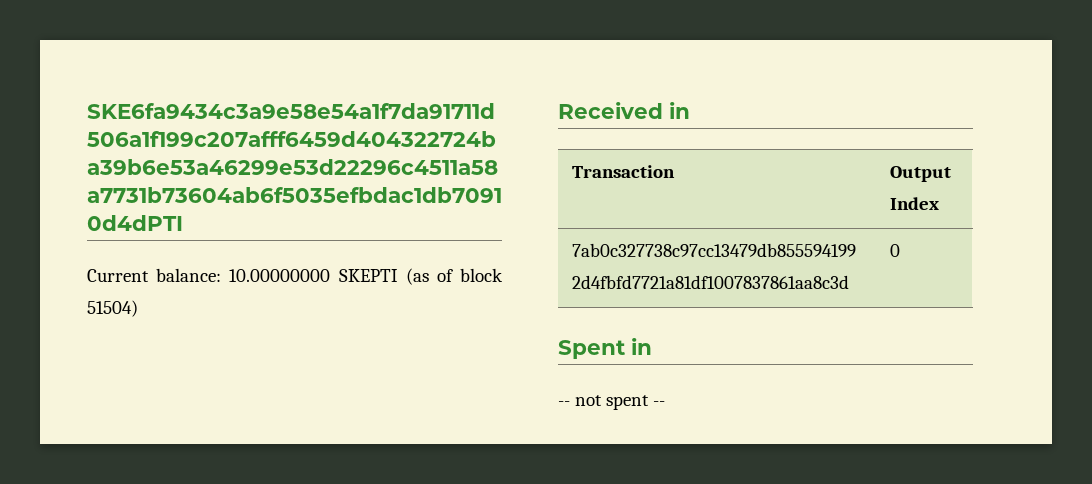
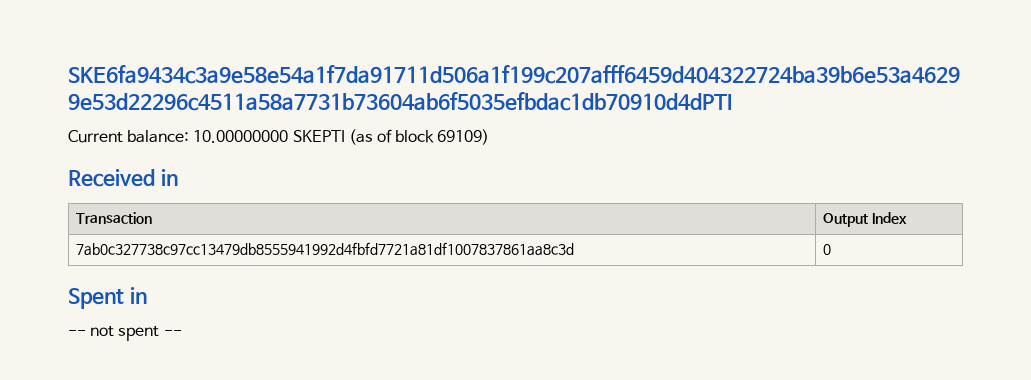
- Current balance: 10.00000000 SKEPTI (as of block 51504)
+ Current balance: 10.00000000 SKEPTI (as of block 69109)

